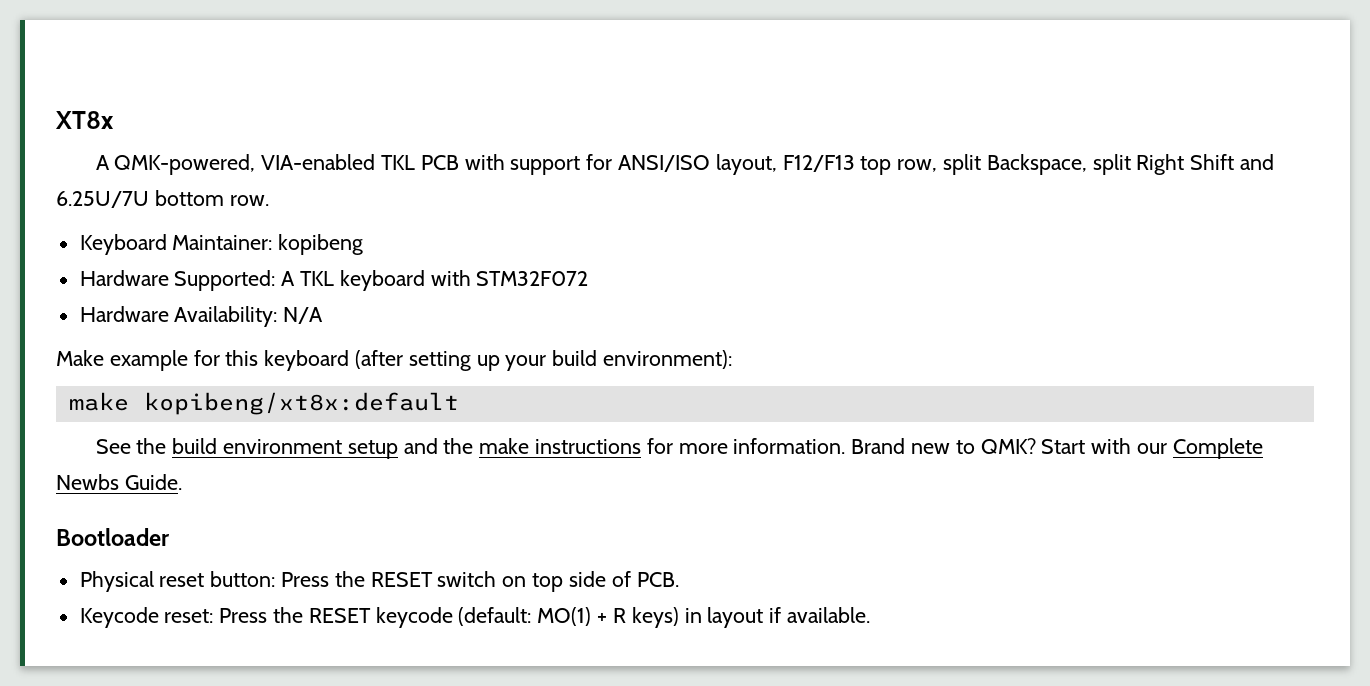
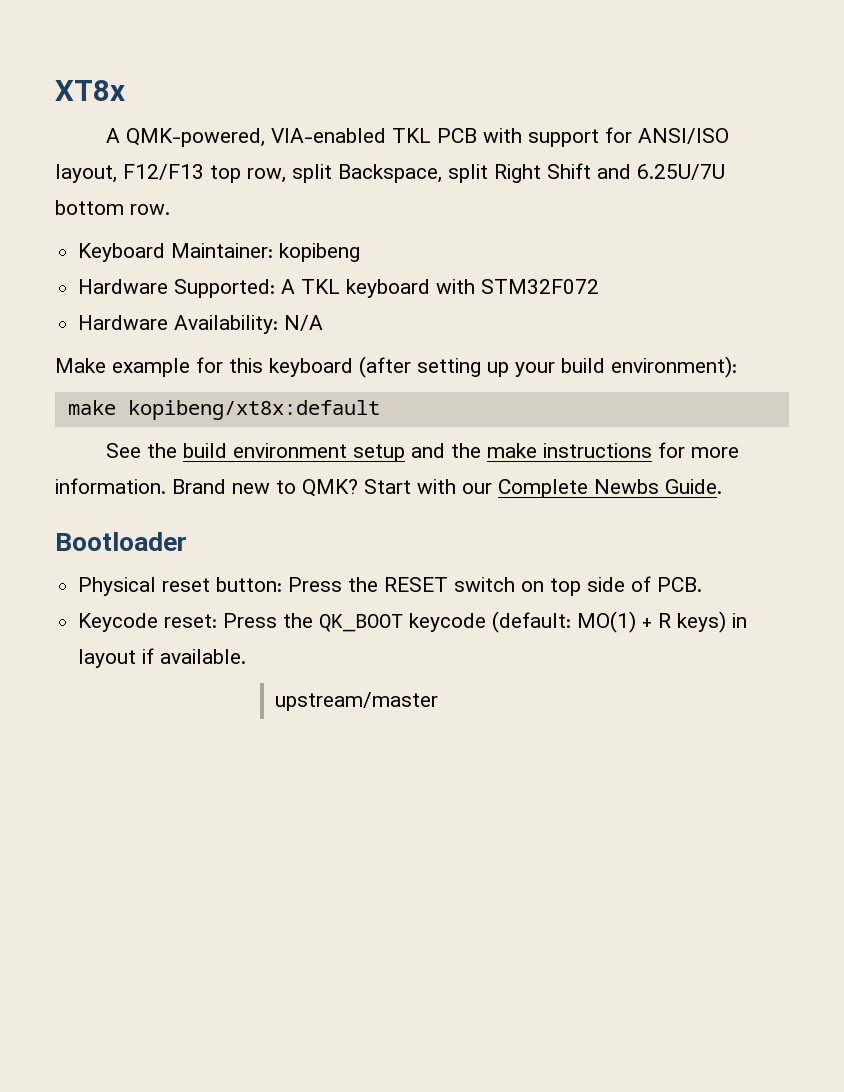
- Keycode reset: Press the RESET keycode (default: MO(1) + R keys) in layout if available.
+ Keycode reset: Press the QK_BOOT keycode (default: MO(1) + R keys) in layout if available.
+ upstream/master

